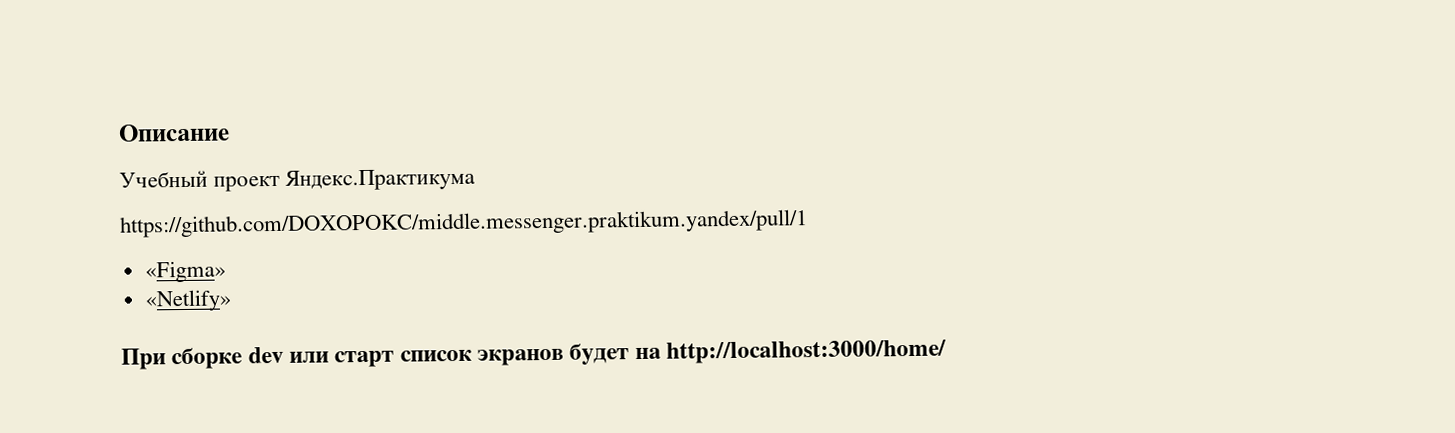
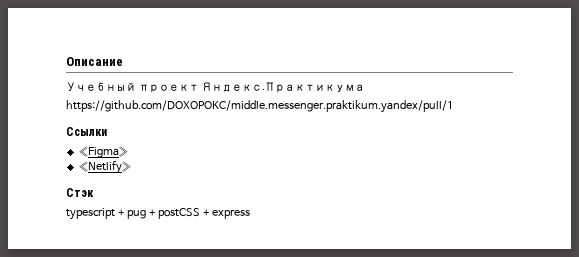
+ Ссылки
- При сборке dev или старт список экранов будет на http://localhost:3000/home/
+ Стэк
+ typescript + pug + postCSS + express

